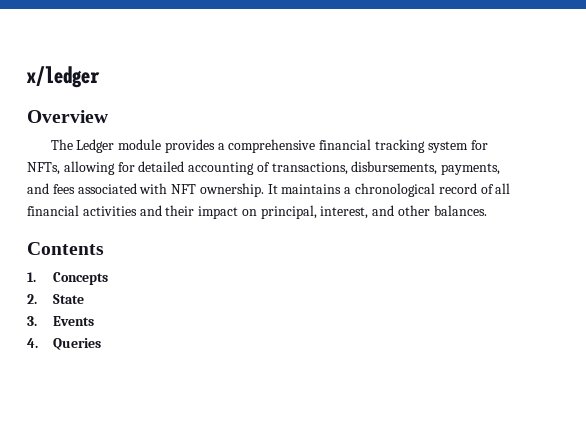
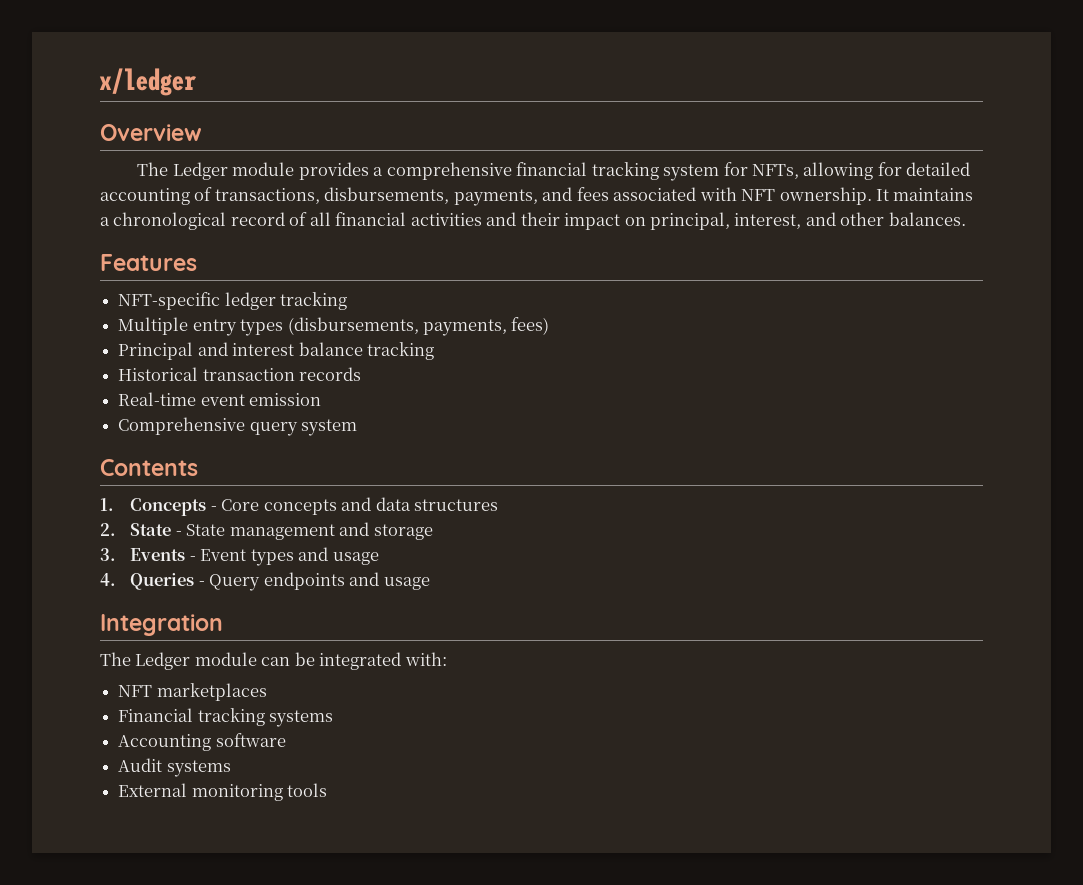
+ Features
+ NFT-specific ledger tracking
+ Multiple entry types (disbursements, payments, fees)
+ Principal and interest balance tracking
+ Historical transaction records
+ Real-time event emission
+ Comprehensive query system
  Contents
- 1. Concepts
- 2. State
- 3. Events
- 4. Queries
+ 1. Concepts - Core concepts and data structures
+ 2. State - State management and storage
+ 3. Events - Event types and usage
+ 4. Queries - Query endpoints and usage
+ Integration
+ The Ledger module can be integrated with:
+ NFT marketplaces
+ Financial tracking systems
+ Accounting software
+ Audit systems
+ External monitoring tools

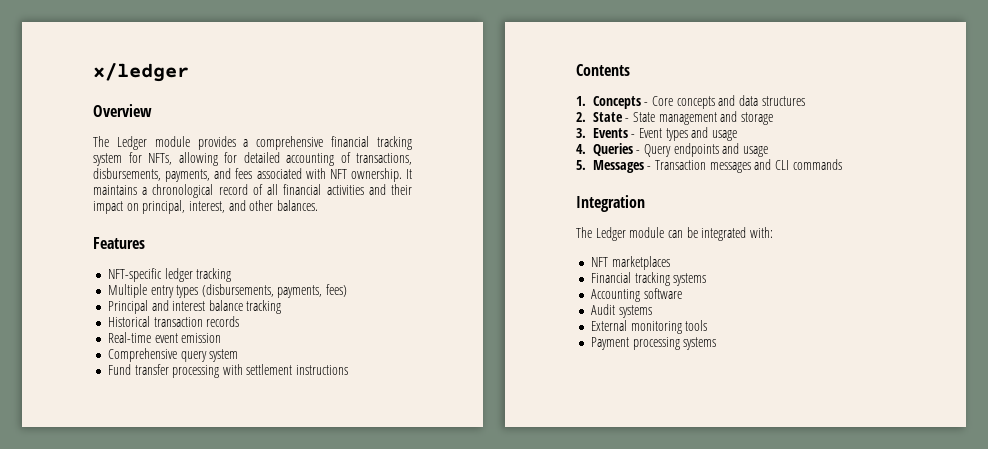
+ Fund transfer processing with settlement instructions
+ 5. Messages - Transaction messages and CLI commands
+ Payment processing systems

